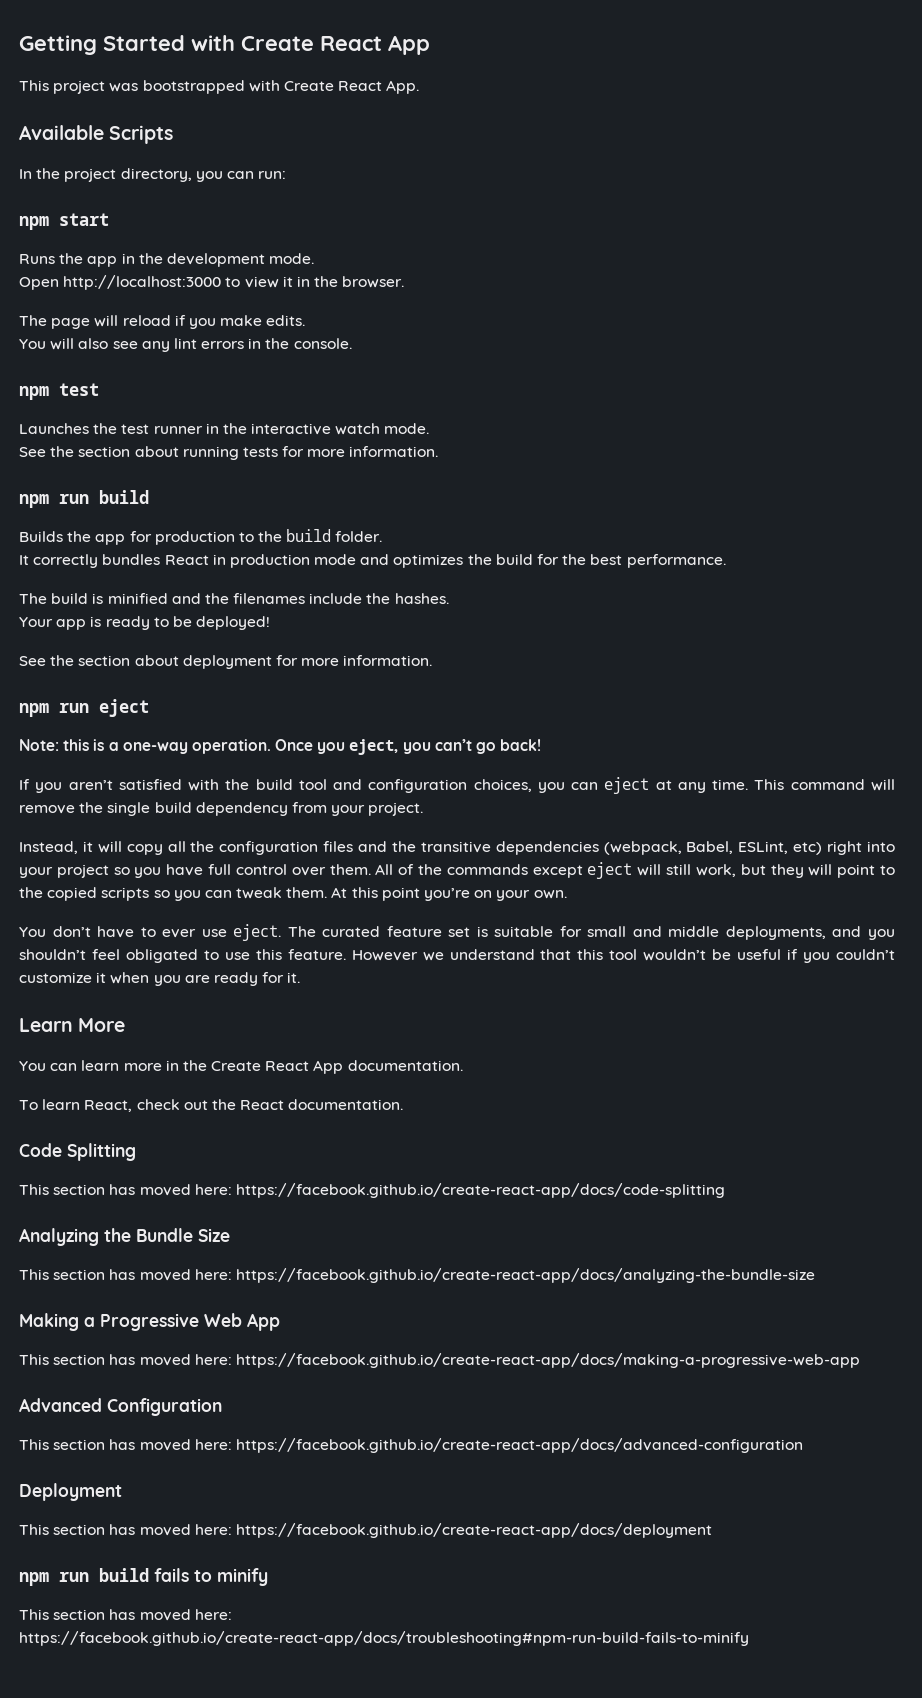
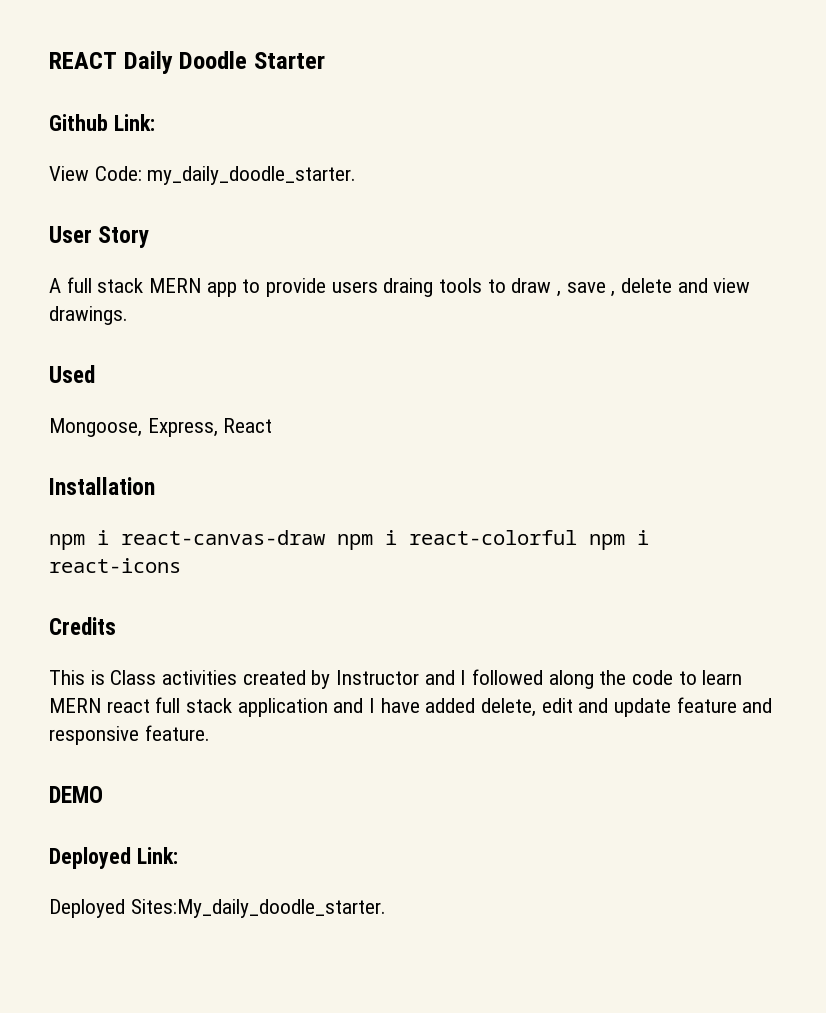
- Getting Started with Create React App
- This project was bootstrapped with Create React App.
- Available Scripts
- In the project directory, you can run:
- npm start
- Runs the app in the development mode.
- Open http://localhost:3000 to view it in the browser.
- The page will reload if you make edits.
- You will also see any lint errors in the console.
- npm test
- Launches the test runner in the interactive watch mode.
- See the section about running tests for more information.
- npm run build
- Builds the app for production to the build folder.
- It correctly bundles React in production mode and optimizes the build for the best performance.
- The build is minified and the filenames include the hashes.
- Your app is ready to be deployed!
- See the section about deployment for more information.
- npm run eject
- Note: this is a one-way operation. Once you eject, you can’t go back!
- If you aren’t satisfied with the build tool and configuration choices, you can eject at any time. This command will remove the single build dependency from your project.
- Instead, it will copy all the configuration files and the transitive dependencies (webpack, Babel, ESLint, etc) right into your project so you have full control over them. All of the commands except eject will still work, but they will point to the copied scripts so you can tweak them. At this point you’re on your own.
- You don’t have to ever use eject. The curated feature set is suitable for small and middle deployments, and you shouldn’t feel obligated to use this feature. However we understand that this tool wouldn’t be useful if you couldn’t customize it when you are ready for it.
- Learn More
- You can learn more in the Create React App documentation.
- To learn React, check out the React documentation.
- Code Splitting
- This section has moved here: https://facebook.github.io/create-react-app/docs/code-splitting
- Analyzing the Bundle Size
- This section has moved here: https://facebook.github.io/create-react-app/docs/analyzing-the-bundle-size
- Making a Progressive Web App
- This section has moved here: https://facebook.github.io/create-react-app/docs/making-a-progressive-web-app
- Advanced Configuration
- This section has moved here: https://facebook.github.io/create-react-app/docs/advanced-configuration
- Deployment
- This section has moved here: https://facebook.github.io/create-react-app/docs/deployment
- npm run build fails to minify
- This section has moved here: https://facebook.github.io/create-react-app/docs/troubleshooting#npm-run-build-fails-to-minify
+ REACT Daily Doodle Starter
+ Github Link:
+ View Code: my_daily_doodle_starter.
+ User Story
+ A full stack MERN app to provide users draing tools to draw , save , delete and view drawings.
+ Used
+ Mongoose, Express, React
+ Installation
+ npm i react-canvas-draw npm i react-colorful npm i react-icons
+ Credits
+ This is Class activities created by Instructor and I followed along the code to learn MERN react full stack application and I have added delete, edit and update feature and responsive feature.
+ DEMO
+ Deployed Link:
+ Deployed Sites:My_daily_doodle_starter.

